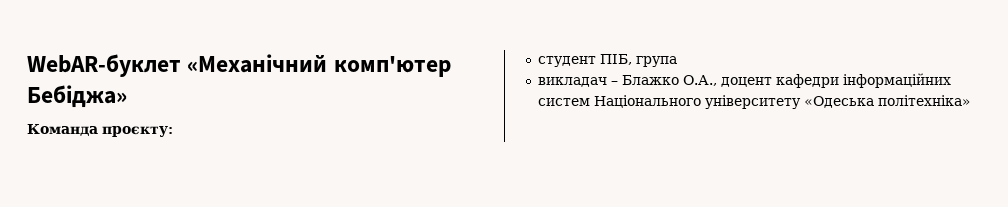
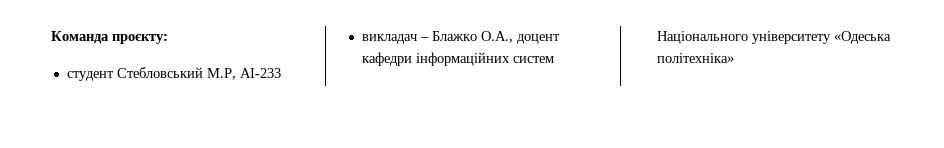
- WebAR-буклет «Механічний комп'ютер Бебіджа»
- студент ПІБ, група
+ студент Стебловський М.Р, АI-233

